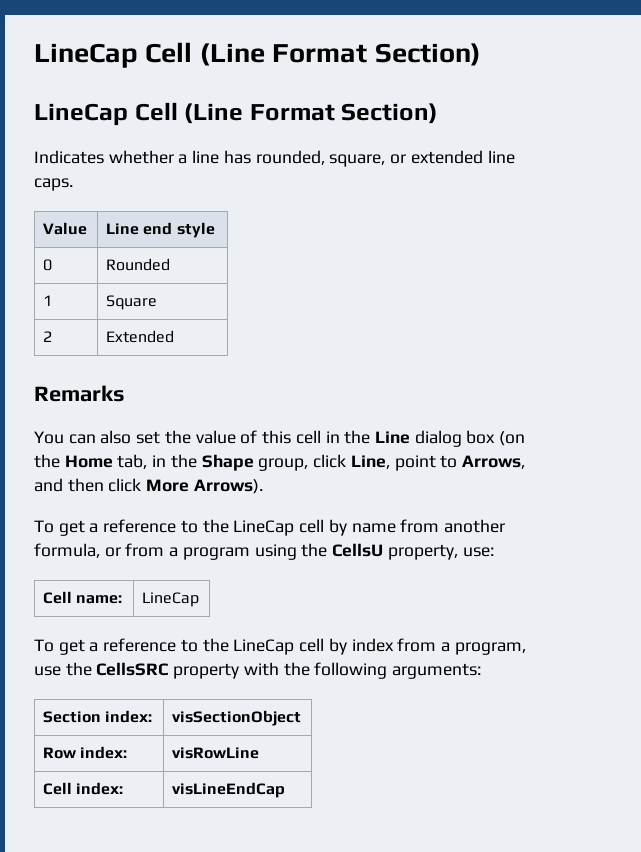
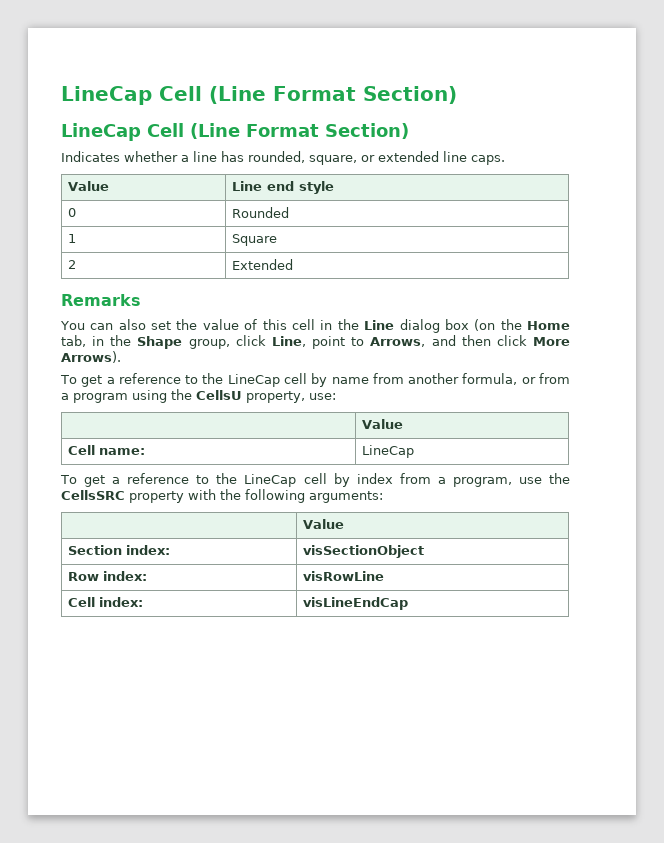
  To get a reference to the LineCap cell by name from another formula, or from a program using the CellsU property, use:
+ | Value
  To get a reference to the LineCap cell by index from a program, use the CellsSRC property with the following arguments:
+ | Value

